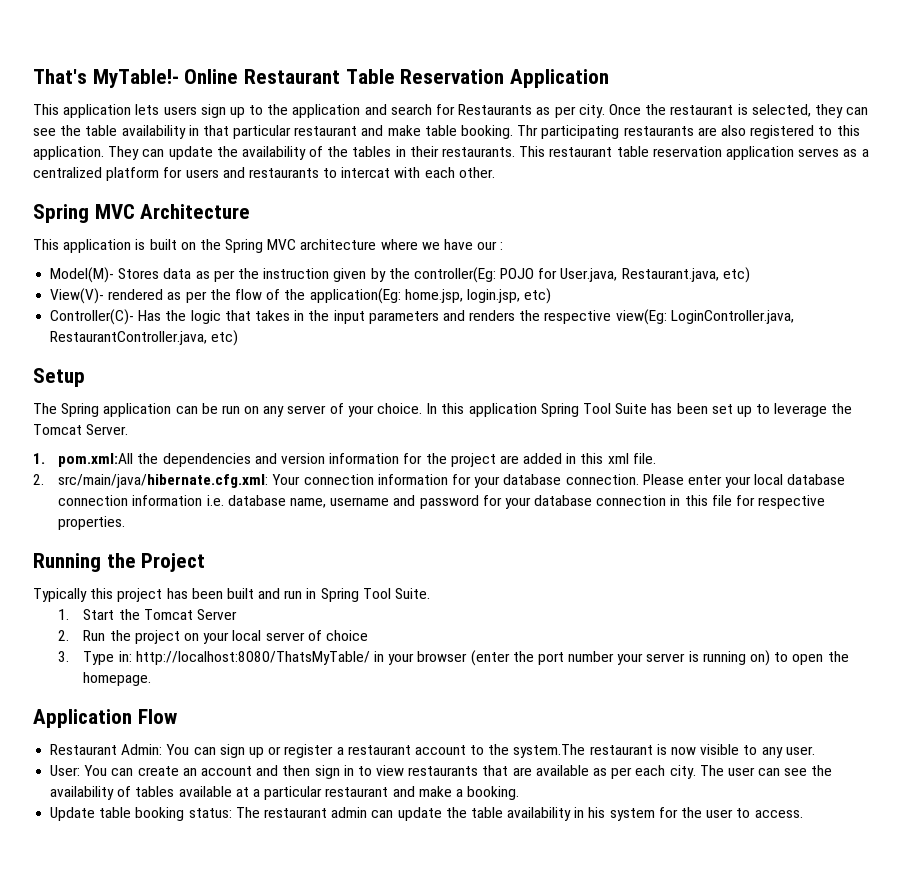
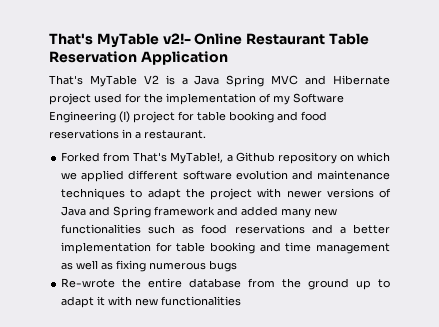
- That's MyTable!- Online Restaurant Table Reservation Application
+ That's MyTable v2!- Online Restaurant Table Reservation Application
- This application lets users sign up to the application and search for Restaurants as per city. Once the restaurant is selected, they can see the table availability in that particular restaurant and make table booking. Thr participating restaurants are also registered to this application. They can update the availability of the tables in their restaurants. This restaurant table reservation application serves as a centralized platform for users and restaurants to intercat with each other.
- Spring MVC Architecture
- This application is built on the Spring MVC architecture where we have our :
- Model(M)- Stores data as per the instruction given by the controller(Eg: POJO for User.java, Restaurant.java, etc)
- View(V)- rendered as per the flow of the application(Eg: home.jsp, login.jsp, etc)
- Controller(C)- Has the logic that takes in the input parameters and renders the respective view(Eg: LoginController.java, RestaurantController.java, etc)
- Setup
- The Spring application can be run on any server of your choice. In this application Spring Tool Suite has been set up to leverage the Tomcat Server.
- 1. pom.xml:All the dependencies and version information for the project are added in this xml file.
- 2. src/main/java/hibernate.cfg.xml: Your connection information for your database connection. Please enter your local database connection information i.e. database name, username and password for your database connection in this file for respective properties.
- Running the Project
- Typically this project has been built and run in Spring Tool Suite.
- 1. Start the Tomcat Server
- 2. Run the project on your local server of choice
- 3. Type in: http://localhost:8080/ThatsMyTable/ in your browser (enter the port number your server is running on) to open the homepage.
- Application Flow
- Restaurant Admin: You can sign up or register a restaurant account to the system.The restaurant is now visible to any user.
- User: You can create an account and then sign in to view restaurants that are available as per each city. The user can see the availability of tables available at a particular restaurant and make a booking.
- Update table booking status: The restaurant admin can update the table availability in his system for the user to access.
+ That's MyTable V2 is a Java Spring MVC and Hibernate project used for the implementation of my Software Engineering (I) project for table booking and food reservations in a restaurant.
+ Forked from That's MyTable!, a Github repository on which we applied different software evolution and maintenance techniques to adapt the project with newer versions of Java and Spring framework and added many new functionalities such as food reservations and a better implementation for table booking and time management as well as fixing numerous bugs
+ Re-wrote the entire database from the ground up to adapt it with new functionalities

